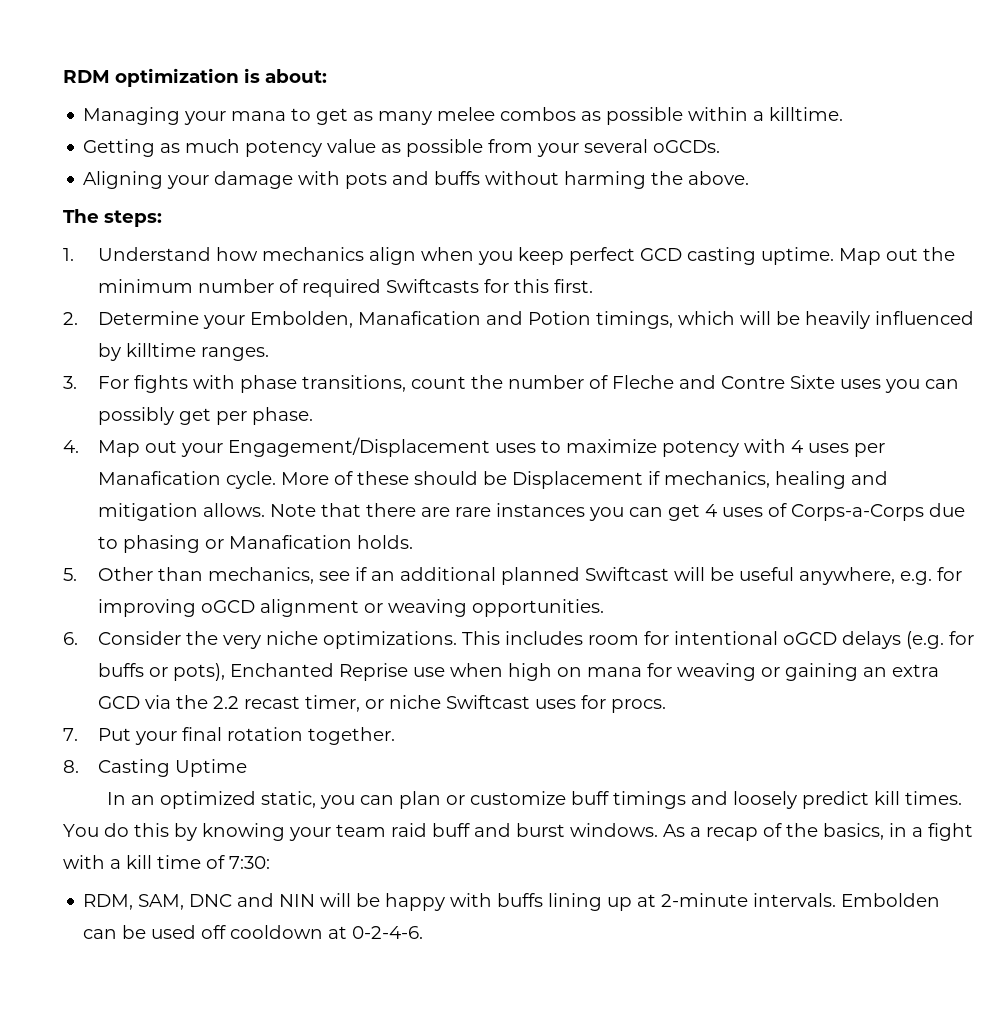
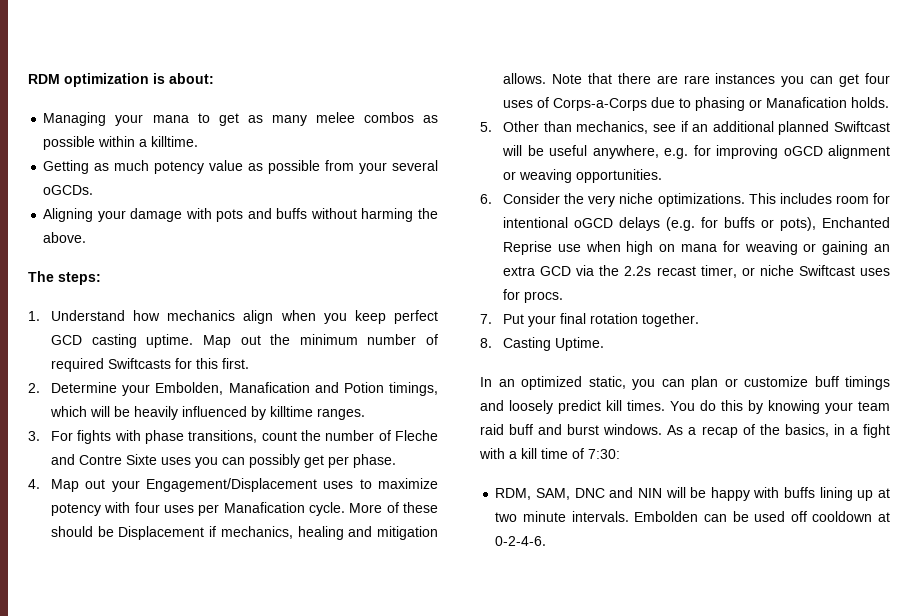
- 4. Map out your Engagement/Displacement uses to maximize potency with 4 uses per Manafication cycle.
+ 4. Map out your Engagement/Displacement uses to maximize potency with four uses per Manafication cycle.
- Note that there are rare instances you can get 4 uses of Corps-a-Corps due to phasing or Manafication holds.
+ Note that there are rare instances you can get four uses of Corps-a-Corps due to phasing or Manafication holds.
- This includes room for intentional oGCD delays (e.g. for buffs or pots), Enchanted Reprise use when high on mana for weaving or gaining an extra GCD via the 2.2 recast timer, or niche Swiftcast uses for procs.
+ This includes room for intentional oGCD delays (e.g. for buffs or pots), Enchanted Reprise use when high on mana for weaving or gaining an extra GCD via the 2.2s recast timer, or niche Swiftcast uses for procs.
- 8. Casting Uptime
+ 8. Casting Uptime.
- RDM, SAM, DNC and NIN will be happy with buffs lining up at 2-minute intervals.
+ RDM, SAM, DNC and NIN will be happy with buffs lining up at two minute intervals.

